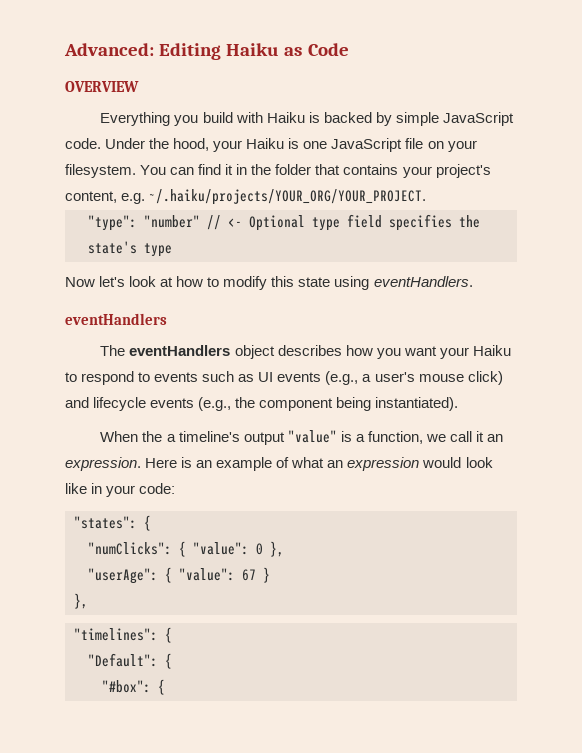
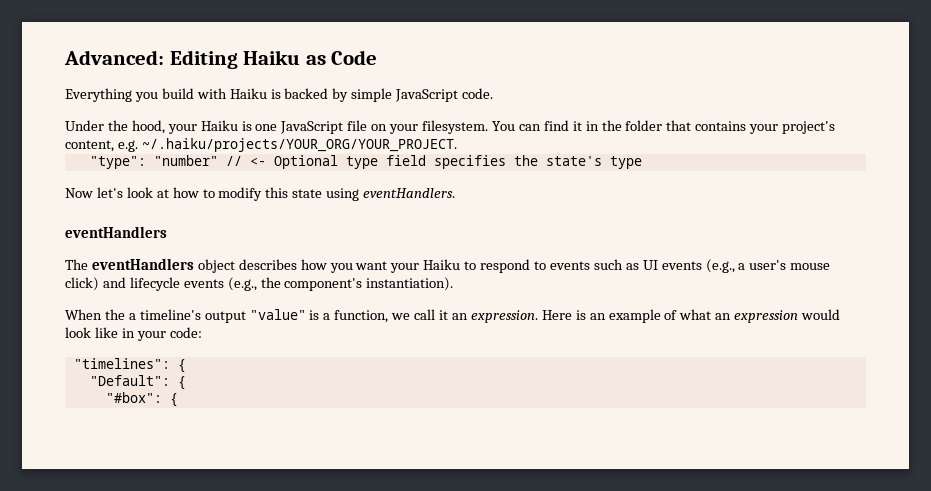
- OVERVIEW
- Everything you build with Haiku is backed by simple JavaScript code. Under the hood, your Haiku is one JavaScript file on your filesystem.
+ Everything you build with Haiku is backed by simple JavaScript code.
+ Under the hood, your Haiku is one JavaScript file on your filesystem.
- The eventHandlers object describes how you want your Haiku to respond to events such as UI events (e.g., a user's mouse click) and lifecycle events (e.g., the component being instantiated).
+ The eventHandlers object describes how you want your Haiku to respond to events such as UI events (e.g., a user's mouse click) and lifecycle events (e.g., the component's instantiation).
- "states": {
- "numClicks": { "value": 0 },
- "userAge": { "value": 67 }
- },

